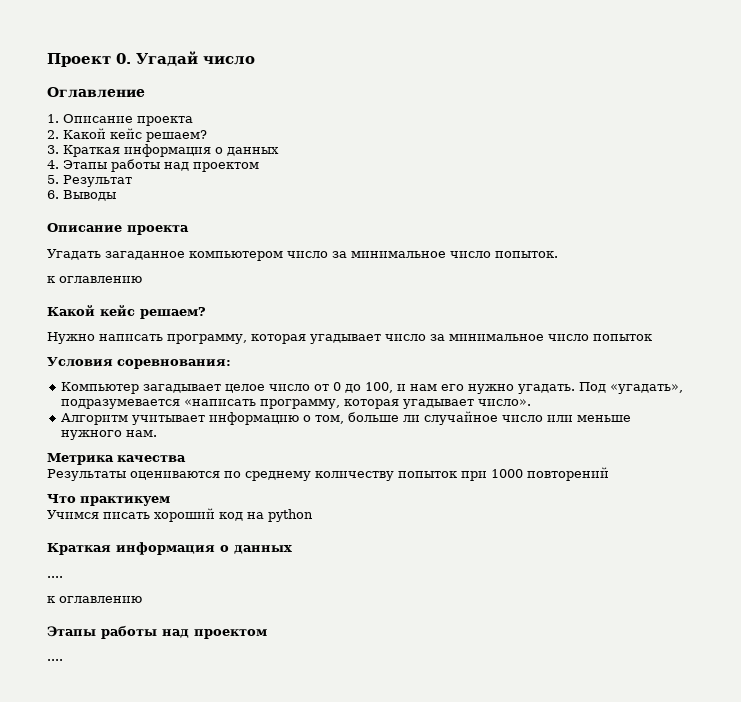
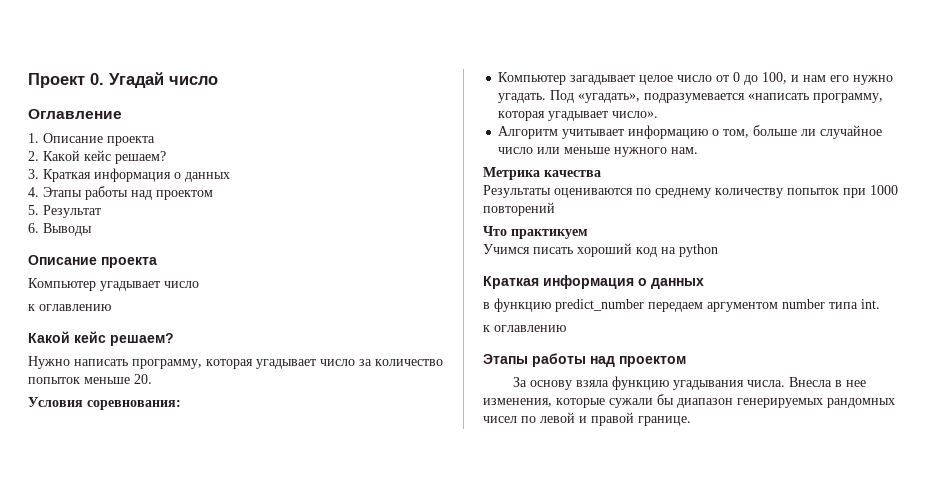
- Угадать загаданное компьютером число за минимальное число попыток.
+ Компьютер угадывает число
- Нужно написать программу, которая угадывает число за минимальное число попыток
+ Нужно написать программу, которая угадывает число за количество попыток меньше 20.
  Учимся писать хороший код на python
  Краткая информация о данных
- ....
+ в функцию predict_number передаем аргументом number типа int.
  к оглавлению
  Этапы работы над проектом
- ....
+ За основу взяла функцию угадывания числа. Внесла в нее изменения, которые сужали бы диапазон генерируемых рандомных чисел по левой и правой границе.

